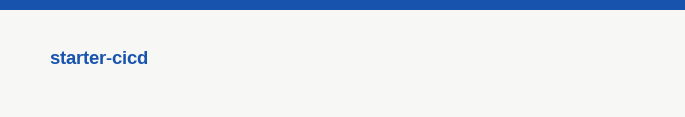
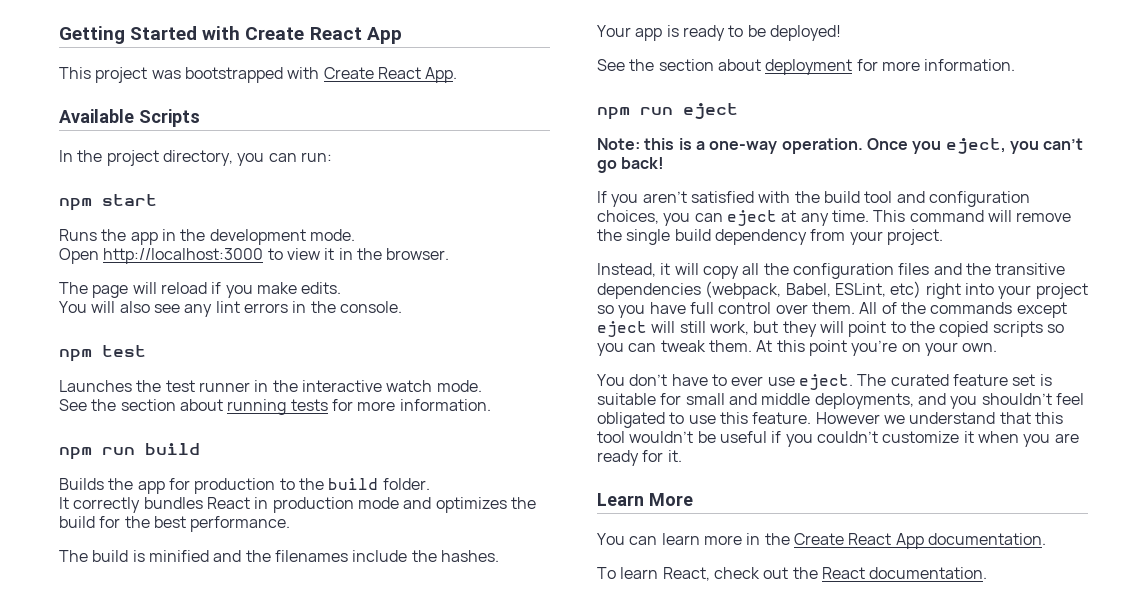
- starter-cicd
+ Getting Started with Create React App
+ This project was bootstrapped with Create React App.
+ Available Scripts
+ In the project directory, you can run:
+ npm start
+ Runs the app in the development mode.
+ Open http://localhost:3000 to view it in the browser.
+ The page will reload if you make edits.
+ You will also see any lint errors in the console.
+ npm test
+ Launches the test runner in the interactive watch mode.
+ See the section about running tests for more information.
+ npm run build
+ Builds the app for production to the build folder.
+ It correctly bundles React in production mode and optimizes the build for the best performance.
+ The build is minified and the filenames include the hashes.
+ Your app is ready to be deployed!
+ See the section about deployment for more information.
+ npm run eject
+ Note: this is a one-way operation. Once you eject, you can’t go back!
+ If you aren’t satisfied with the build tool and configuration choices, you can eject at any time. This command will remove the single build dependency from your project.
+ Instead, it will copy all the configuration files and the transitive dependencies (webpack, Babel, ESLint, etc) right into your project so you have full control over them. All of the commands except eject will still work, but they will point to the copied scripts so you can tweak them. At this point you’re on your own.
+ You don’t have to ever use eject. The curated feature set is suitable for small and middle deployments, and you shouldn’t feel obligated to use this feature. However we understand that this tool wouldn’t be useful if you couldn’t customize it when you are ready for it.
+ Learn More
+ You can learn more in the Create React App documentation.
+ To learn React, check out the React documentation.

